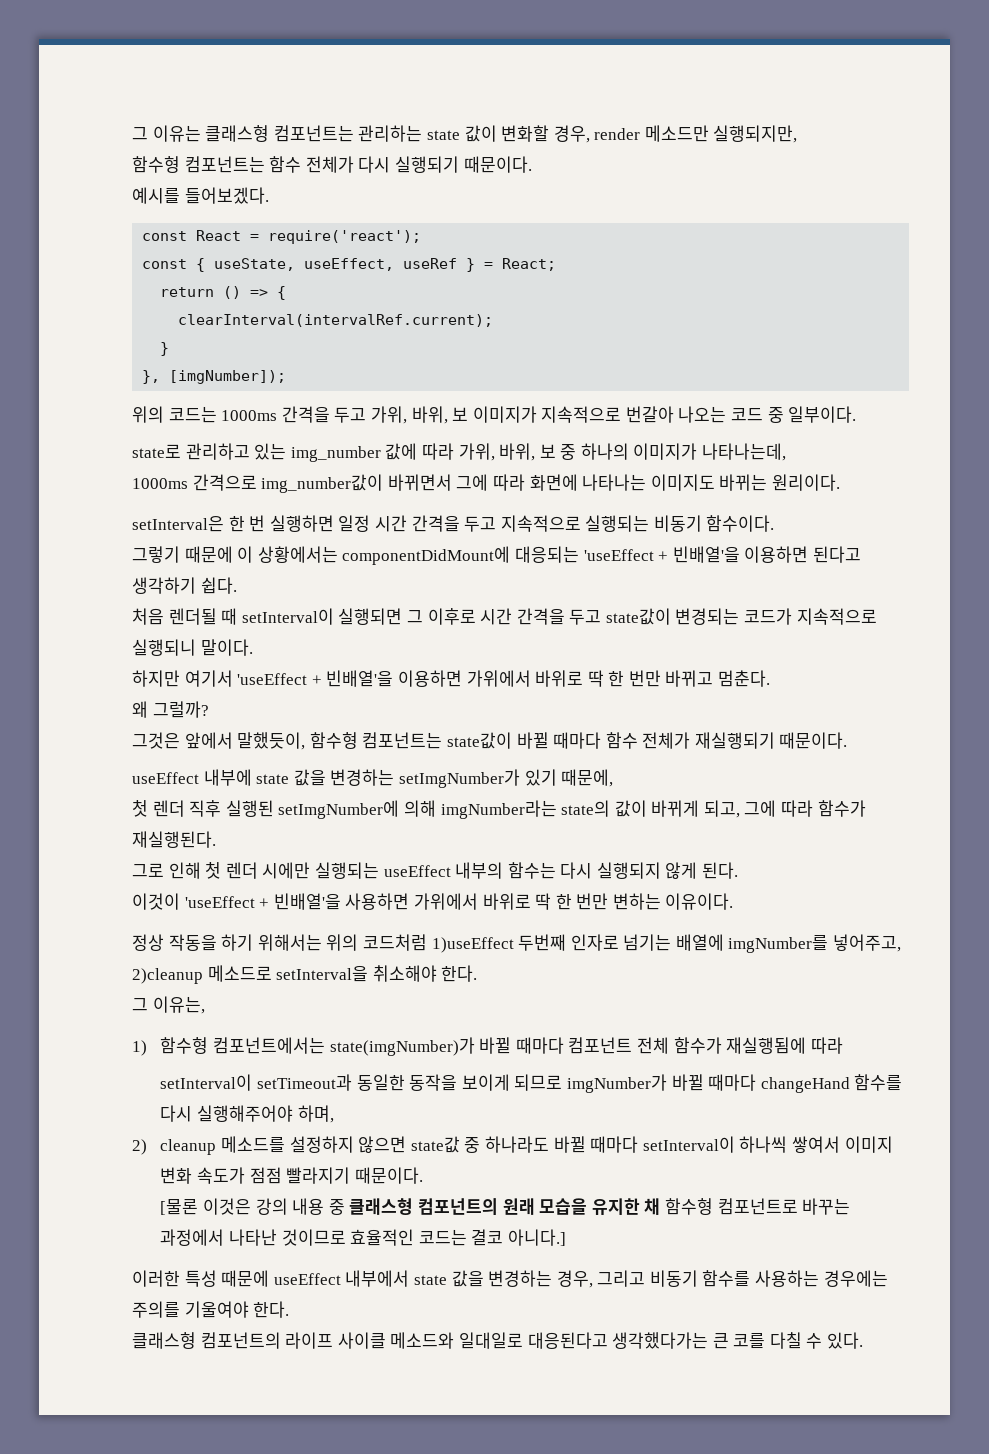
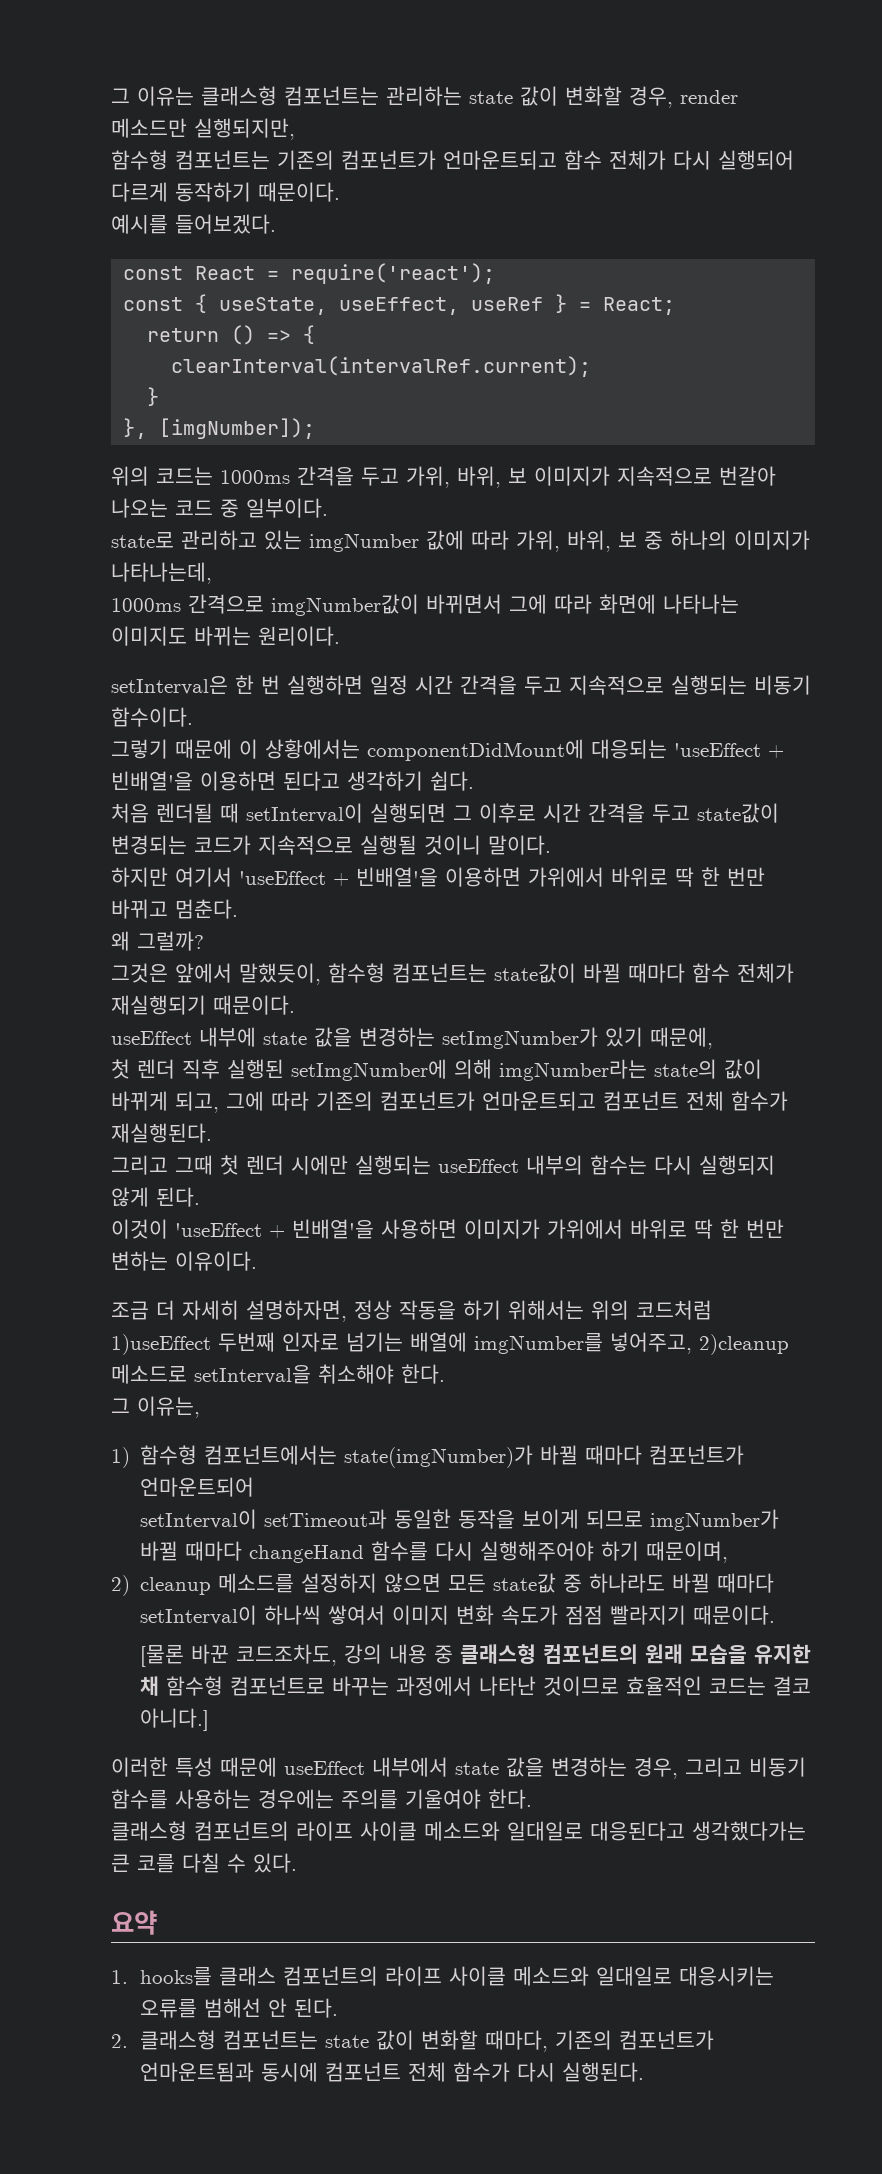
- 함수형 컴포넌트는 함수 전체가 다시 실행되기 때문이다.
+ 함수형 컴포넌트는 기존의 컴포넌트가 언마운트되고 함수 전체가 다시 실행되어 다르게 동작하기 때문이다.
- state로 관리하고 있는 img_number 값에 따라 가위, 바위, 보 중 하나의 이미지가 나타나는데,
+ state로 관리하고 있는 imgNumber 값에 따라 가위, 바위, 보 중 하나의 이미지가 나타나는데,
- 1000ms 간격으로 img_number값이 바뀌면서 그에 따라 화면에 나타나는 이미지도 바뀌는 원리이다.
+ 1000ms 간격으로 imgNumber값이 바뀌면서 그에 따라 화면에 나타나는 이미지도 바뀌는 원리이다.
- 처음 렌더될 때 setInterval이 실행되면 그 이후로 시간 간격을 두고 state값이 변경되는 코드가 지속적으로 실행되니 말이다.
+ 처음 렌더될 때 setInterval이 실행되면 그 이후로 시간 간격을 두고 state값이 변경되는 코드가 지속적으로 실행될 것이니 말이다.
- 첫 렌더 직후 실행된 setImgNumber에 의해 imgNumber라는 state의 값이 바뀌게 되고, 그에 따라 함수가 재실행된다.
+ 첫 렌더 직후 실행된 setImgNumber에 의해 imgNumber라는 state의 값이 바뀌게 되고, 그에 따라 기존의 컴포넌트가 언마운트되고 컴포넌트 전체 함수가 재실행된다.
- 그로 인해 첫 렌더 시에만 실행되는 useEffect 내부의 함수는 다시 실행되지 않게 된다.
+ 그리고 그때 첫 렌더 시에만 실행되는 useEffect 내부의 함수는 다시 실행되지 않게 된다.
- 이것이 'useEffect + 빈배열'을 사용하면 가위에서 바위로 딱 한 번만 변하는 이유이다.
+ 이것이 'useEffect + 빈배열'을 사용하면 이미지가 가위에서 바위로 딱 한 번만 변하는 이유이다.
- 정상 작동을 하기 위해서는 위의 코드처럼 1)useEffect 두번째 인자로 넘기는 배열에 imgNumber를 넣어주고, 2)cleanup 메소드로 setInterval을 취소해야 한다.
+ 조금 더 자세히 설명하자면, 정상 작동을 하기 위해서는 위의 코드처럼 1)useEffect 두번째 인자로 넘기는 배열에 imgNumber를 넣어주고, 2)cleanup 메소드로 setInterval을 취소해야 한다.
- 1) 함수형 컴포넌트에서는 state(imgNumber)가 바뀔 때마다 컴포넌트 전체 함수가 재실행됨에 따라
+ 1) 함수형 컴포넌트에서는 state(imgNumber)가 바뀔 때마다 컴포넌트가 언마운트되어
- setInterval이 setTimeout과 동일한 동작을 보이게 되므로 imgNumber가 바뀔 때마다 changeHand 함수를 다시 실행해주어야 하며,
+ setInterval이 setTimeout과 동일한 동작을 보이게 되므로 imgNumber가 바뀔 때마다 changeHand 함수를 다시 실행해주어야 하기 때문이며,
- 2) cleanup 메소드를 설정하지 않으면 state값 중 하나라도 바뀔 때마다 setInterval이 하나씩 쌓여서 이미지 변화 속도가 점점 빨라지기 때문이다.
+ 2) cleanup 메소드를 설정하지 않으면 모든 state값 중 하나라도 바뀔 때마다 setInterval이 하나씩 쌓여서 이미지 변화 속도가 점점 빨라지기 때문이다.
- [물론 이것은 강의 내용 중 클래스형 컴포넌트의 원래 모습을 유지한 채 함수형 컴포넌트로 바꾸는 과정에서 나타난 것이므로 효율적인 코드는 결코 아니다.]
+ [물론 바꾼 코드조차도, 강의 내용 중 클래스형 컴포넌트의 원래 모습을 유지한 채 함수형 컴포넌트로 바꾸는 과정에서 나타난 것이므로 효율적인 코드는 결코 아니다.]
+ 요약
+ 1. hooks를 클래스 컴포넌트의 라이프 사이클 메소드와 일대일로 대응시키는 오류를 범해선 안 된다.
+ 2. 클래스형 컴포넌트는 state 값이 변화할 때마다, 기존의 컴포넌트가 언마운트됨과 동시에 컴포넌트 전체 함수가 다시 실행된다.

